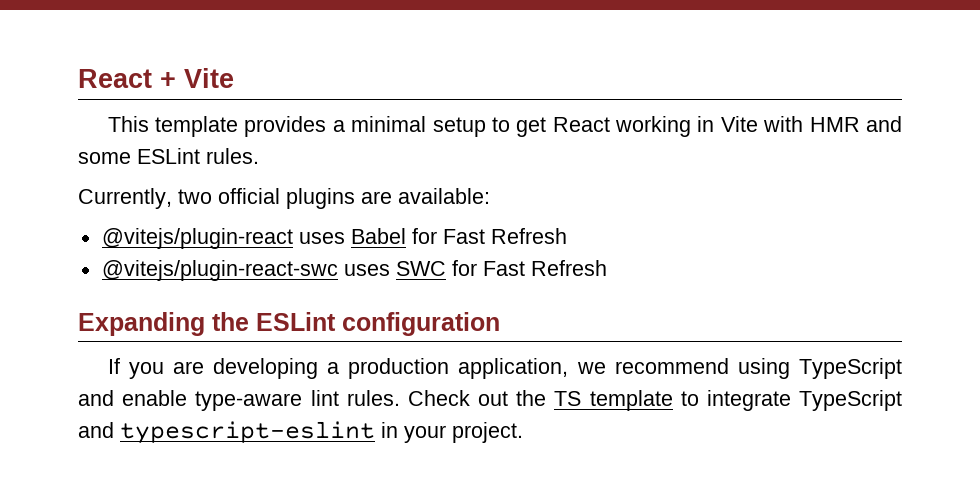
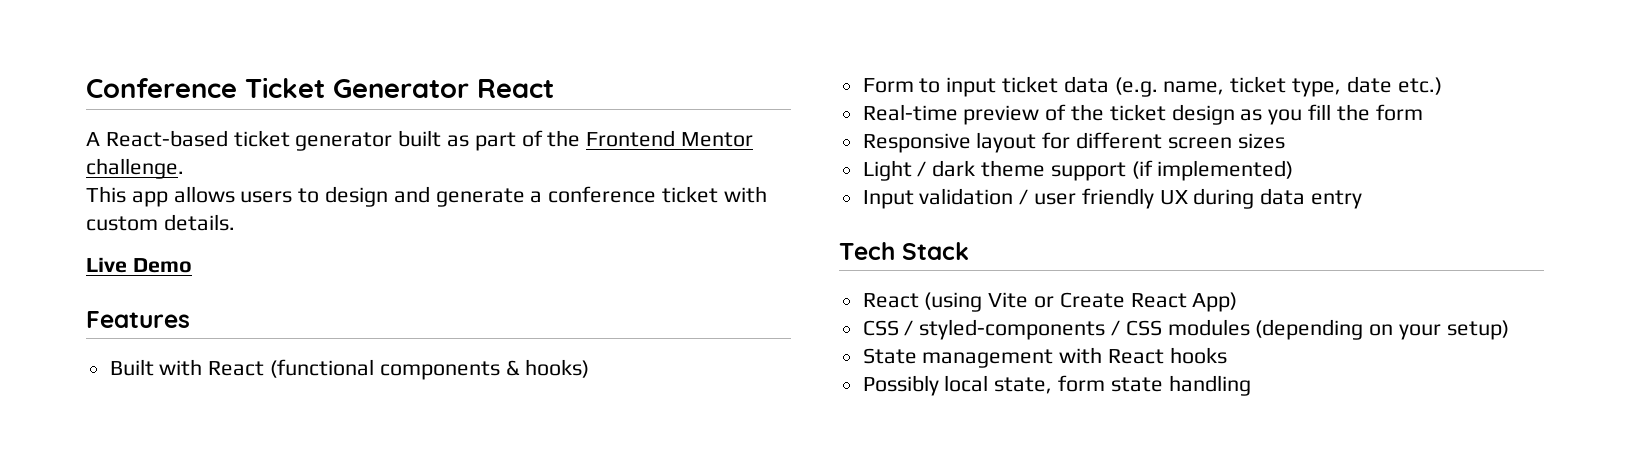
- React + Vite
- This template provides a minimal setup to get React working in Vite with HMR and some ESLint rules.
- Currently, two official plugins are available:
- @vitejs/plugin-react uses Babel for Fast Refresh
- @vitejs/plugin-react-swc uses SWC for Fast Refresh
- Expanding the ESLint configuration
- If you are developing a production application, we recommend using TypeScript and enable type-aware lint rules. Check out the TS template to integrate TypeScript and typescript-eslint in your project.
+ Conference Ticket Generator React
+ A React-based ticket generator built as part of the Frontend Mentor challenge.
+ This app allows users to design and generate a conference ticket with custom details.
+ Live Demo
+ Features
+ Built with React (functional components & hooks)
+ Form to input ticket data (e.g. name, ticket type, date etc.)
+ Real-time preview of the ticket design as you fill the form
+ Responsive layout for different screen sizes
+ Light / dark theme support (if implemented)
+ Input validation / user friendly UX during data entry
+ Tech Stack
+ React (using Vite or Create React App)
+ CSS / styled-components / CSS modules (depending on your setup)
+ State management with React hooks
+ Possibly local state, form state handling

